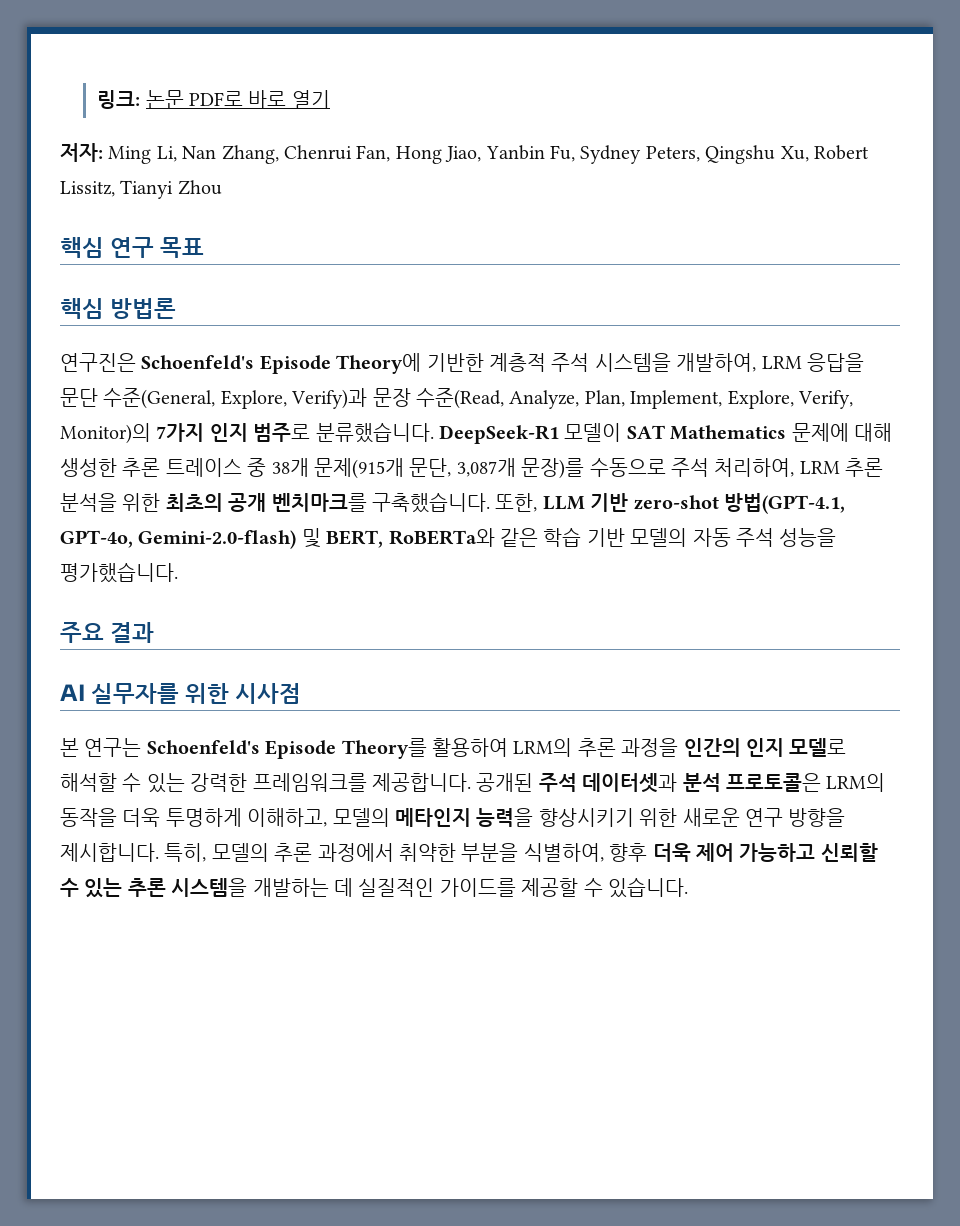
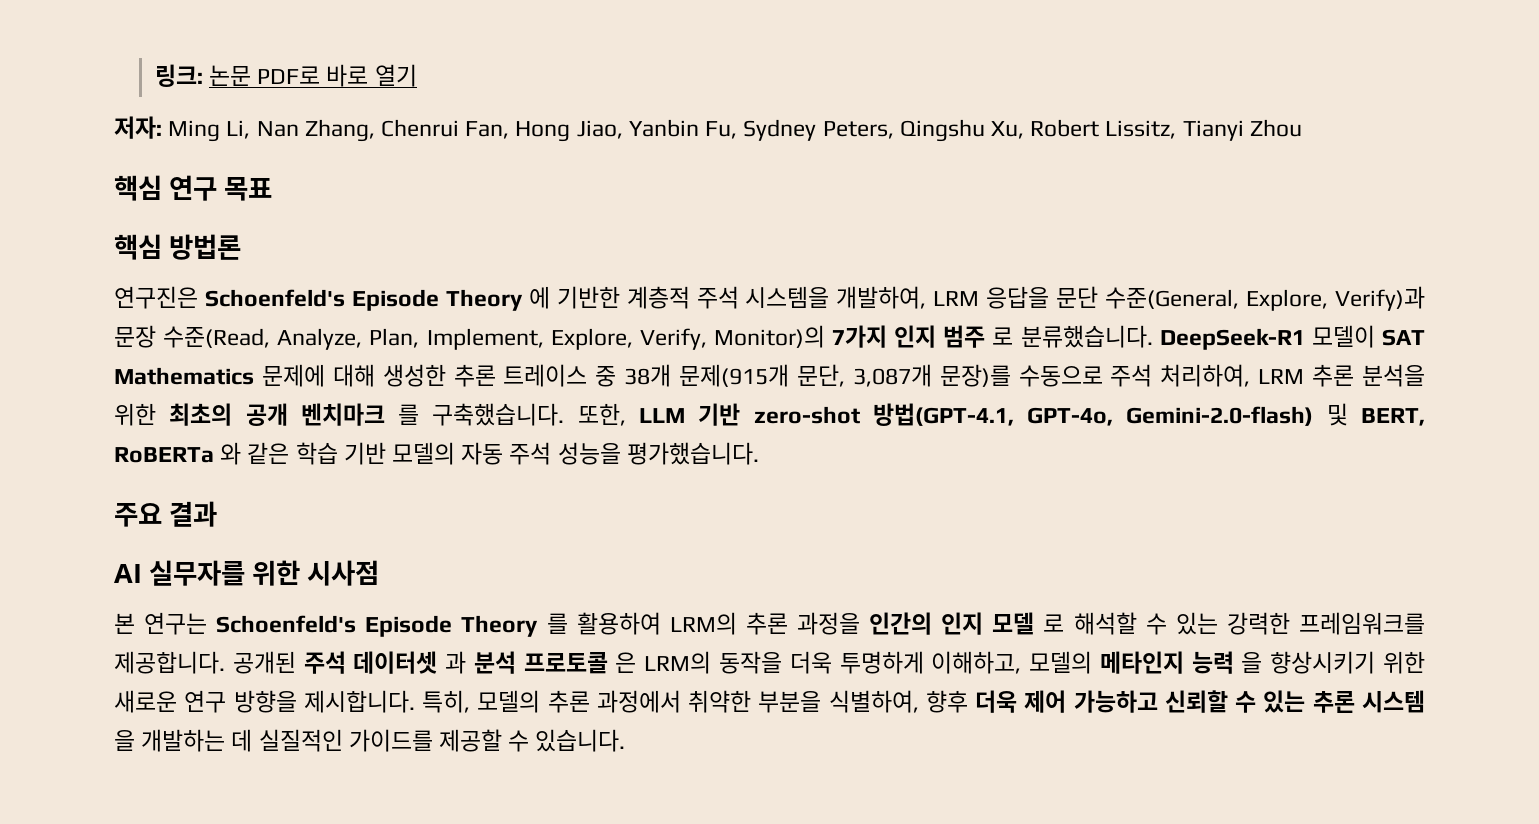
- 연구진은 Schoenfeld's Episode Theory에 기반한 계층적 주석 시스템을 개발하여, LRM 응답을 문단 수준(General, Explore, Verify)과 문장 수준(Read, Analyze, Plan, Implement, Explore, Verify, Monitor)의 7가지 인지 범주로 분류했습니다.
+ 연구진은 Schoenfeld's Episode Theory 에 기반한 계층적 주석 시스템을 개발하여, LRM 응답을 문단 수준(General, Explore, Verify)과 문장 수준(Read, Analyze, Plan, Implement, Explore, Verify, Monitor)의 7가지 인지 범주 로 분류했습니다.
- DeepSeek-R1 모델이 SAT Mathematics 문제에 대해 생성한 추론 트레이스 중 38개 문제(915개 문단, 3,087개 문장)를 수동으로 주석 처리하여, LRM 추론 분석을 위한 최초의 공개 벤치마크를 구축했습니다.
+ DeepSeek-R1 모델이 SAT Mathematics 문제에 대해 생성한 추론 트레이스 중 38개 문제(915개 문단, 3,087개 문장)를 수동으로 주석 처리하여, LRM 추론 분석을 위한 최초의 공개 벤치마크 를 구축했습니다.
- 또한, LLM 기반 zero-shot 방법(GPT-4.1, GPT-4o, Gemini-2.0-flash) 및 BERT, RoBERTa와 같은 학습 기반 모델의 자동 주석 성능을 평가했습니다.
+ 또한, LLM 기반 zero-shot 방법(GPT-4.1, GPT-4o, Gemini-2.0-flash) 및 BERT, RoBERTa 와 같은 학습 기반 모델의 자동 주석 성능을 평가했습니다.
- 본 연구는 Schoenfeld's Episode Theory를 활용하여 LRM의 추론 과정을 인간의 인지 모델로 해석할 수 있는 강력한 프레임워크를 제공합니다.
+ 본 연구는 Schoenfeld's Episode Theory 를 활용하여 LRM의 추론 과정을 인간의 인지 모델 로 해석할 수 있는 강력한 프레임워크를 제공합니다.
- 공개된 주석 데이터셋과 분석 프로토콜은 LRM의 동작을 더욱 투명하게 이해하고, 모델의 메타인지 능력을 향상시키기 위한 새로운 연구 방향을 제시합니다.
+ 공개된 주석 데이터셋 과 분석 프로토콜 은 LRM의 동작을 더욱 투명하게 이해하고, 모델의 메타인지 능력 을 향상시키기 위한 새로운 연구 방향을 제시합니다.
- 특히, 모델의 추론 과정에서 취약한 부분을 식별하여, 향후 더욱 제어 가능하고 신뢰할 수 있는 추론 시스템을 개발하는 데 실질적인 가이드를 제공할 수 있습니다.
+ 특히, 모델의 추론 과정에서 취약한 부분을 식별하여, 향후 더욱 제어 가능하고 신뢰할 수 있는 추론 시스템 을 개발하는 데 실질적인 가이드를 제공할 수 있습니다.

